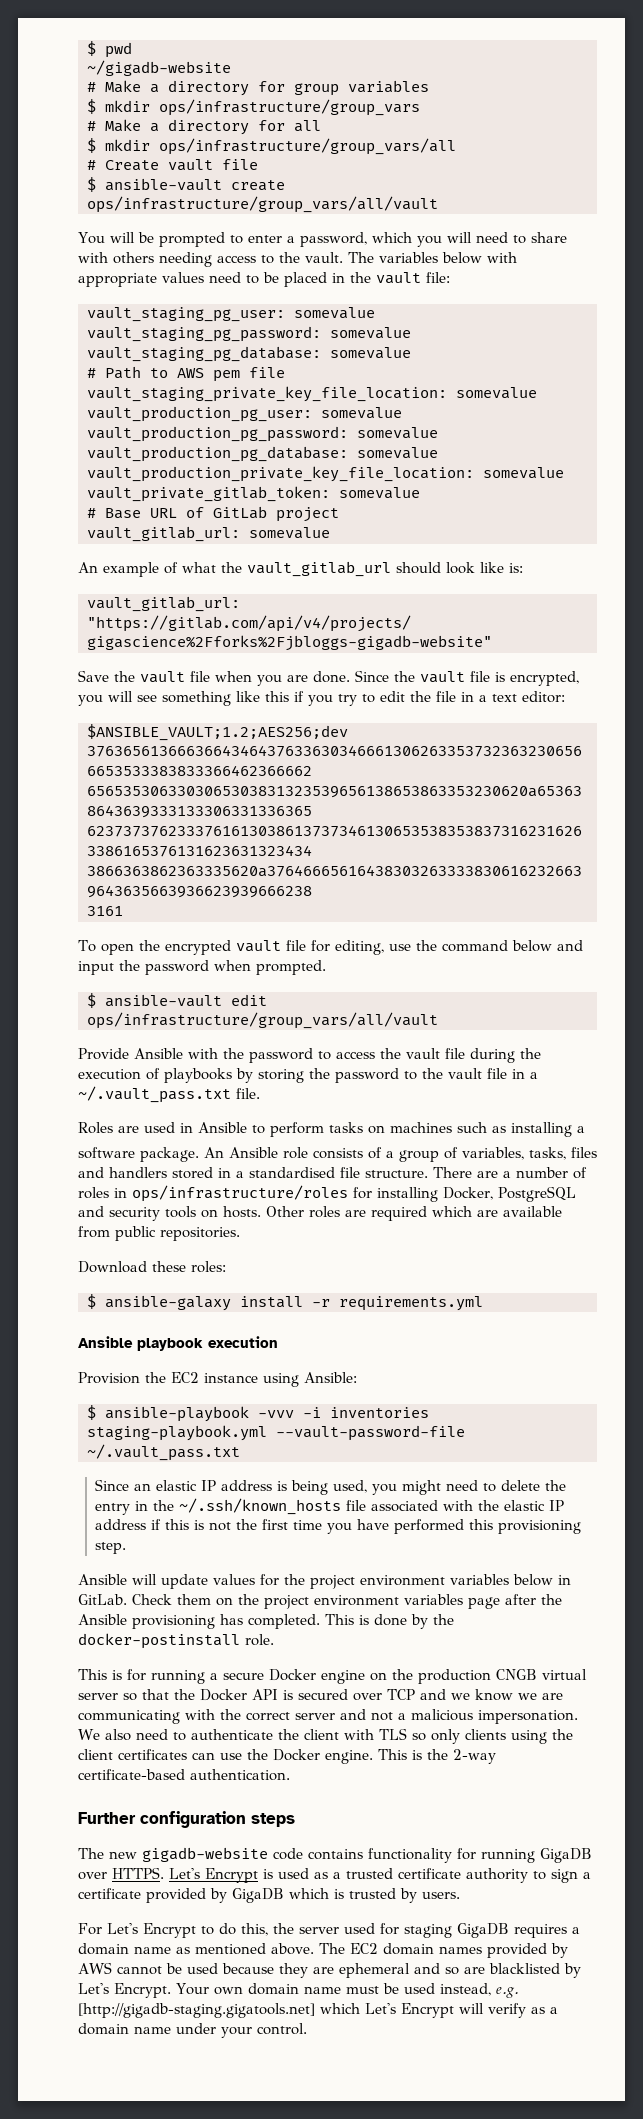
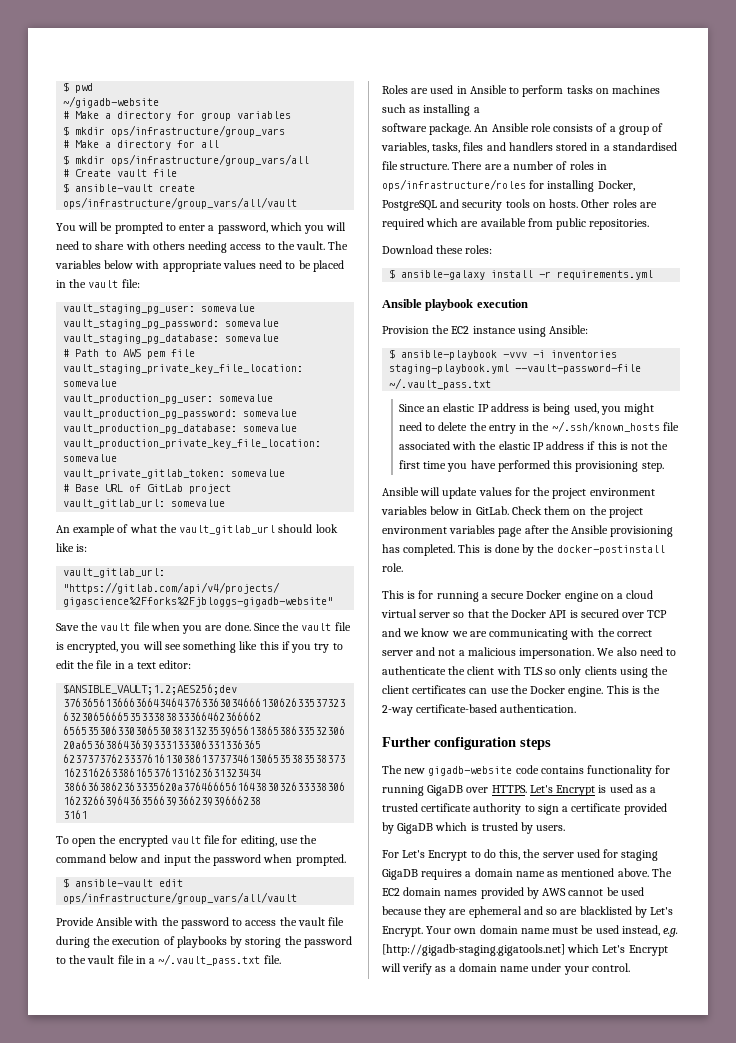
- This is for running a secure Docker engine on the production CNGB virtual server so that the Docker API is secured over TCP and we know we are communicating with the correct server and not a malicious impersonation.
+ This is for running a secure Docker engine on a cloud virtual server so that the Docker API is secured over TCP and we know we are communicating with the correct server and not a malicious impersonation.

